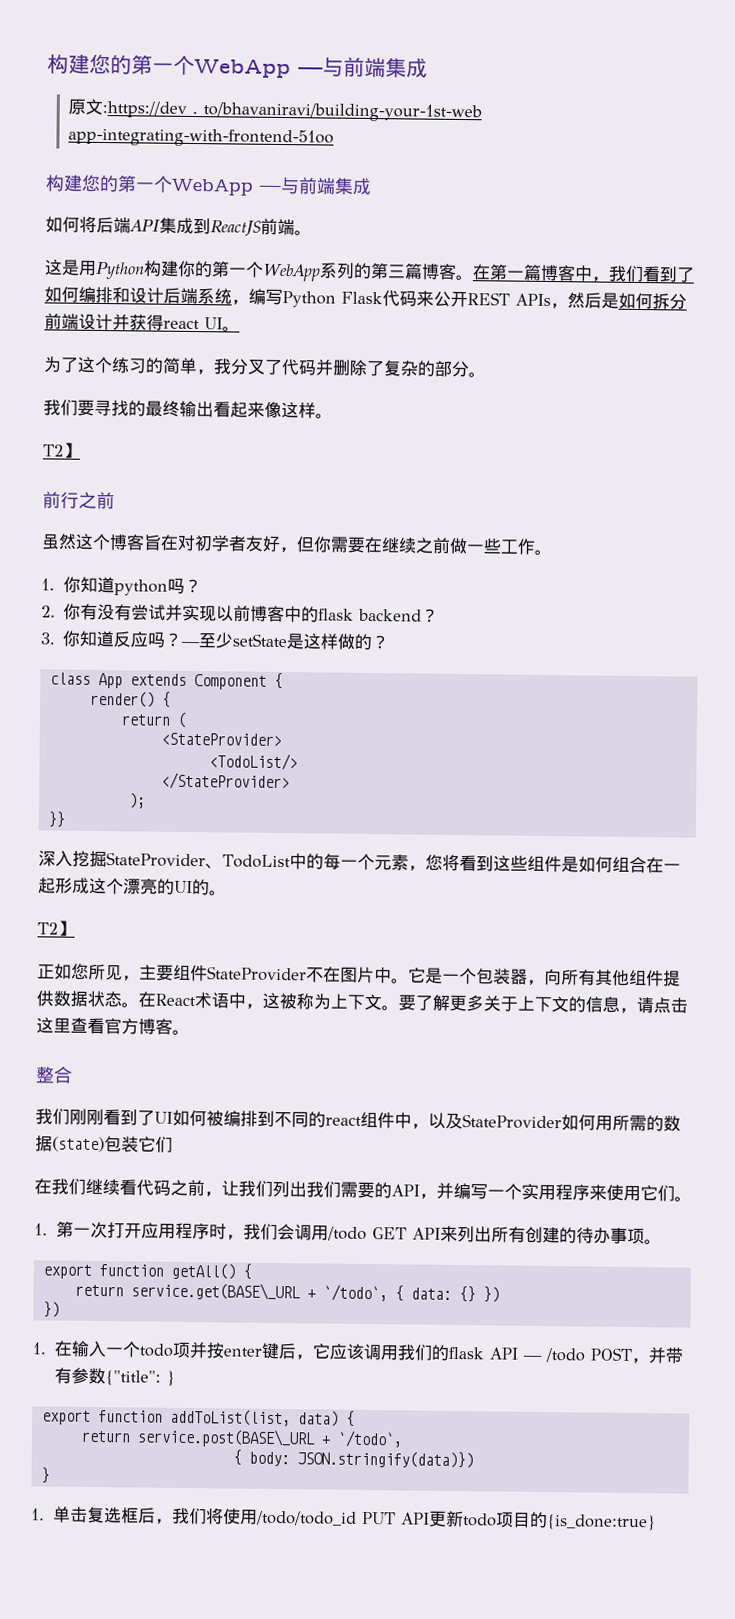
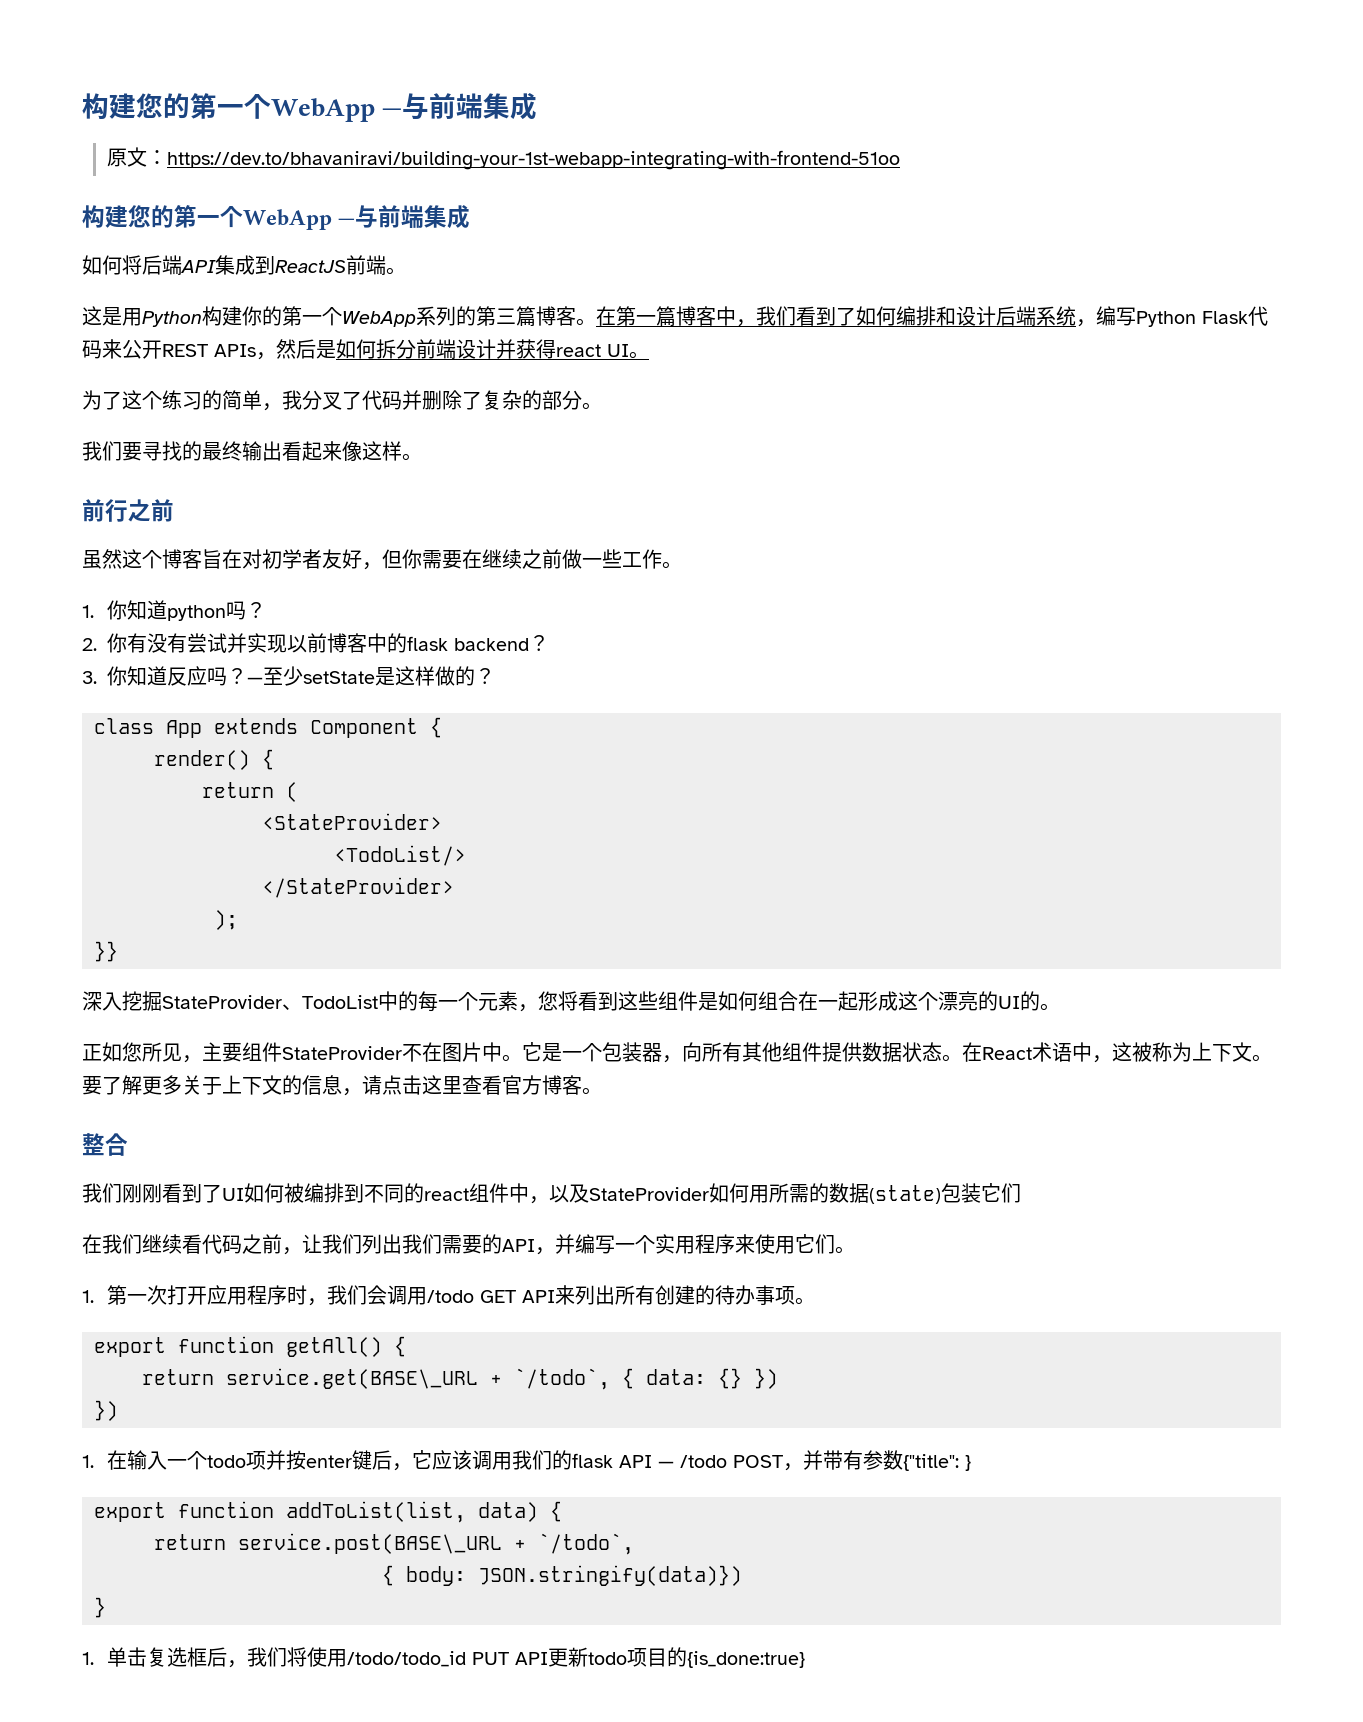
- 原文:https://dev . to/bhavaniravi/building-your-1st-web app-integrating-with-frontend-51oo
+ 原文：https://dev.to/bhavaniravi/building-your-1st-webapp-integrating-with-frontend-51oo
  我们要寻找的最终输出看起来像这样。
- T2】
  深入挖掘StateProvider、TodoList中的每一个元素，您将看到这些组件是如何组合在一起形成这个漂亮的UI的。
- T2】

